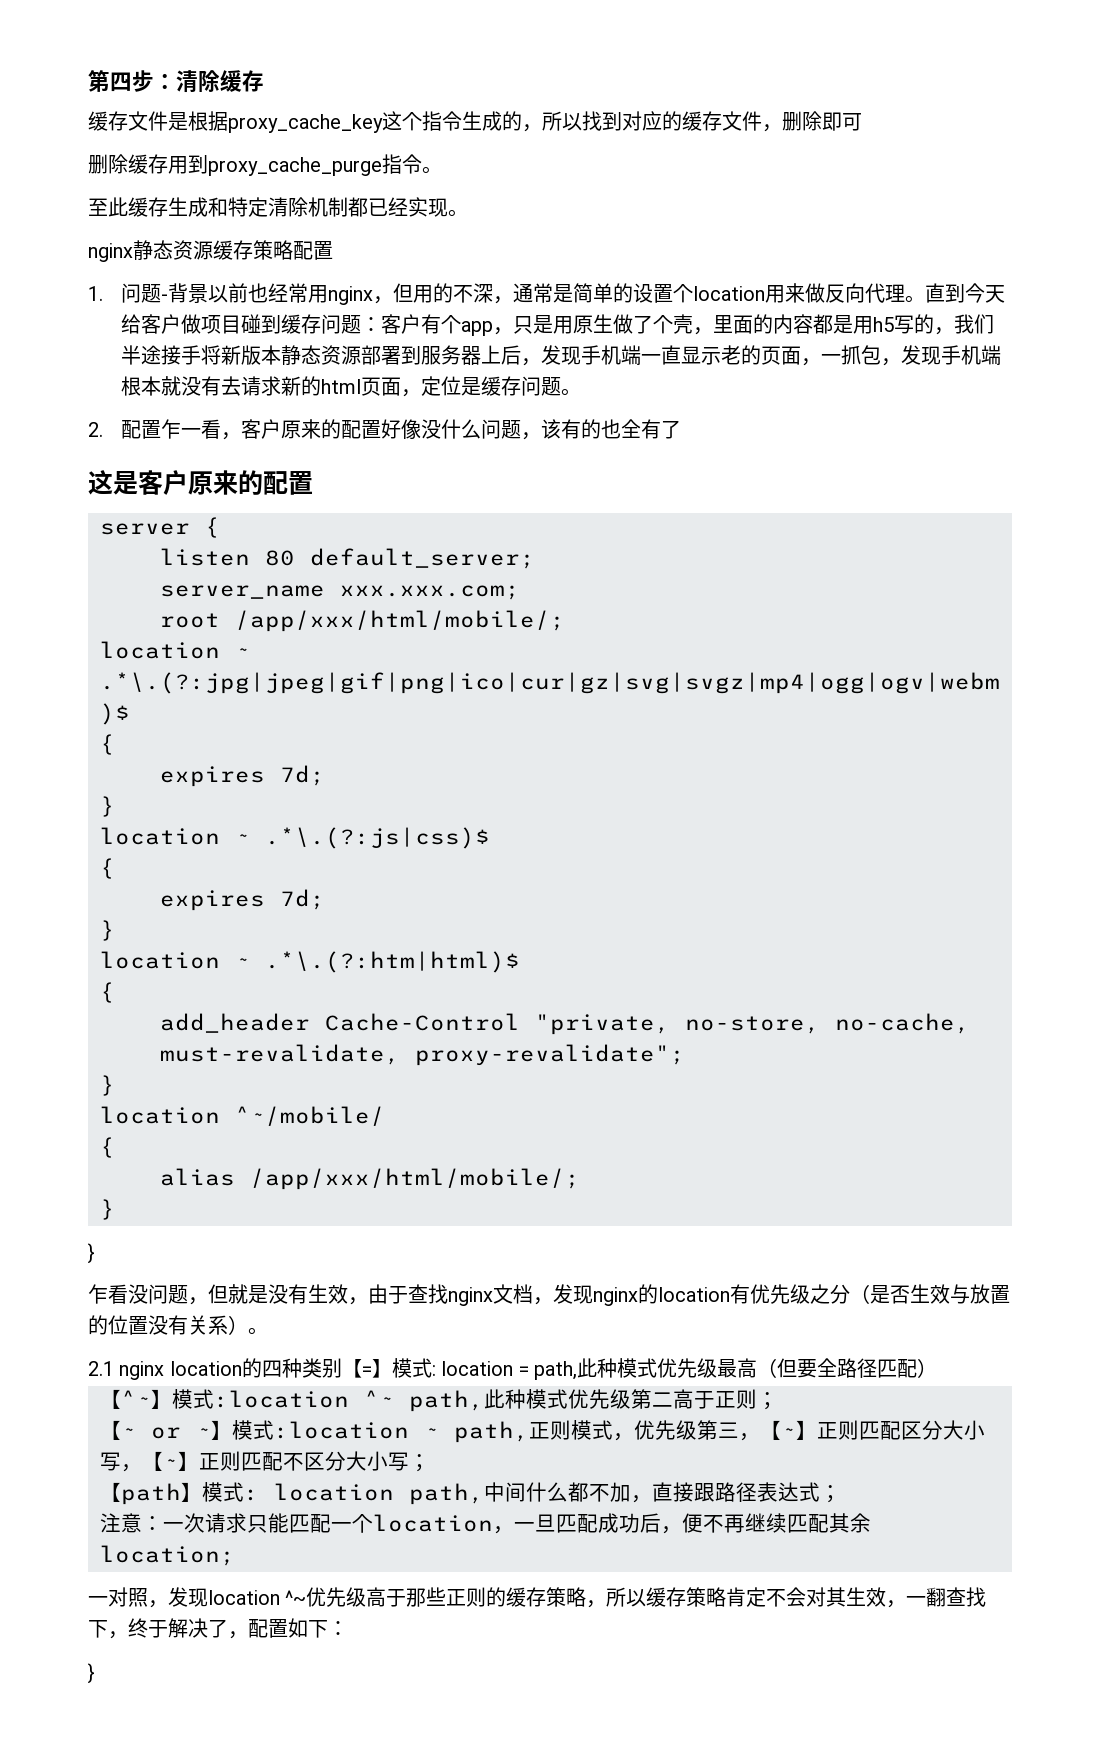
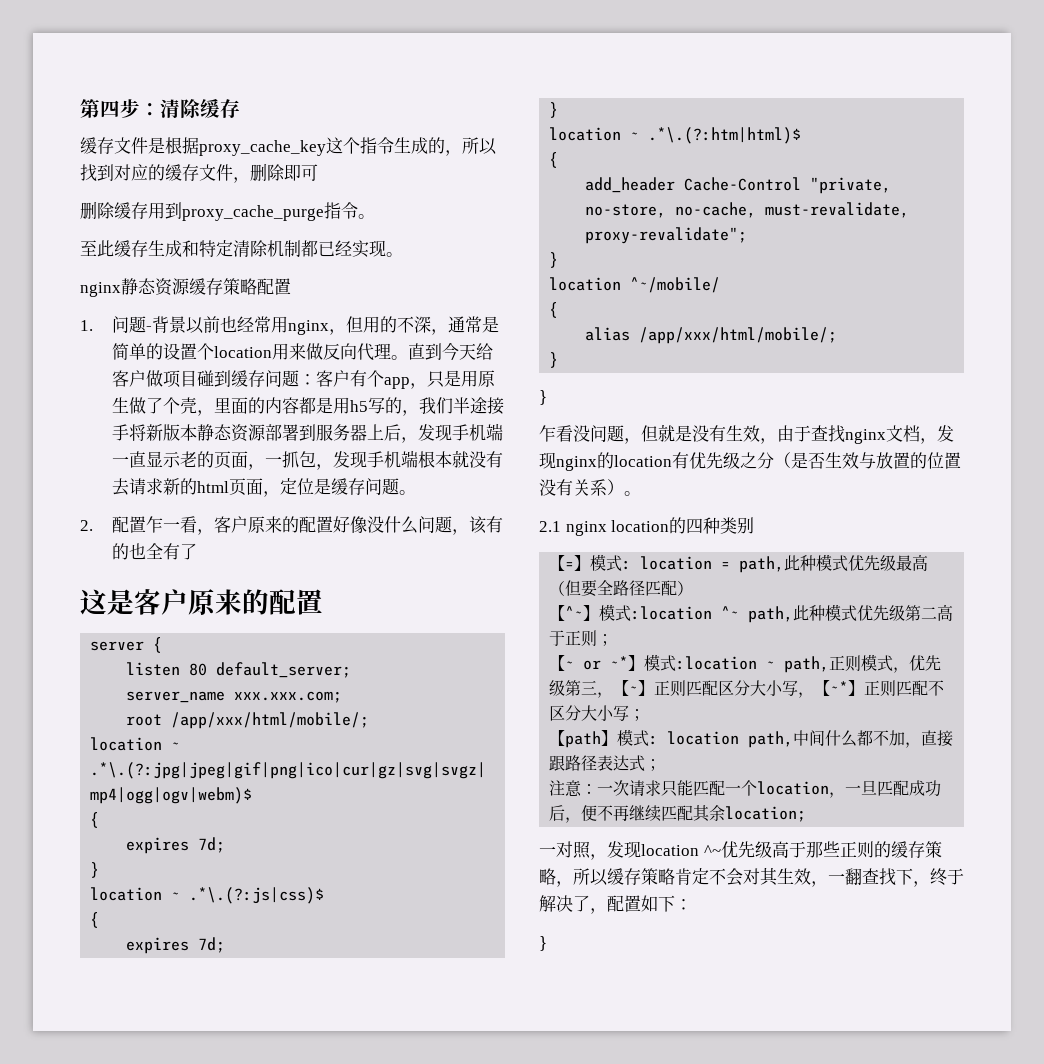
- 2.1 nginx location的四种类别【=】模式: location = path,此种模式优先级最高（但要全路径匹配）
+ 2.1 nginx location的四种类别
+ 【=】模式: location = path,此种模式优先级最高（但要全路径匹配）
- 【~ or ~】模式:location ~ path,正则模式，优先级第三，【~】正则匹配区分大小写，【~】正则匹配不区分大小写；
+ 【~ or ~*】模式:location ~ path,正则模式，优先级第三，【~】正则匹配区分大小写，【~*】正则匹配不区分大小写；

